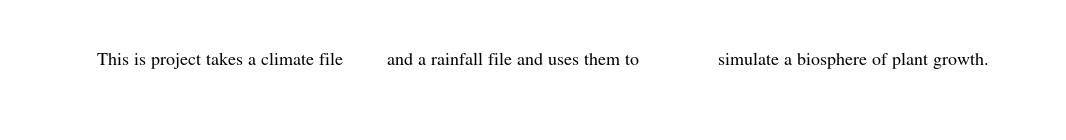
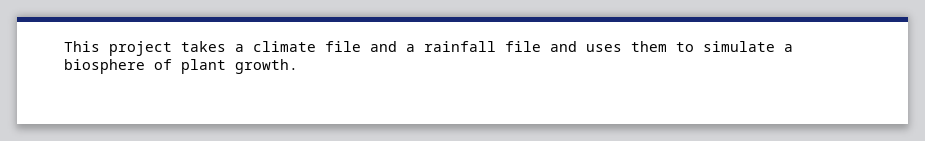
- This is project takes a climate file and a rainfall file and uses them to simulate a biosphere of plant growth.
+ This project takes a climate file and a rainfall file and uses them to simulate a biosphere of plant growth.

